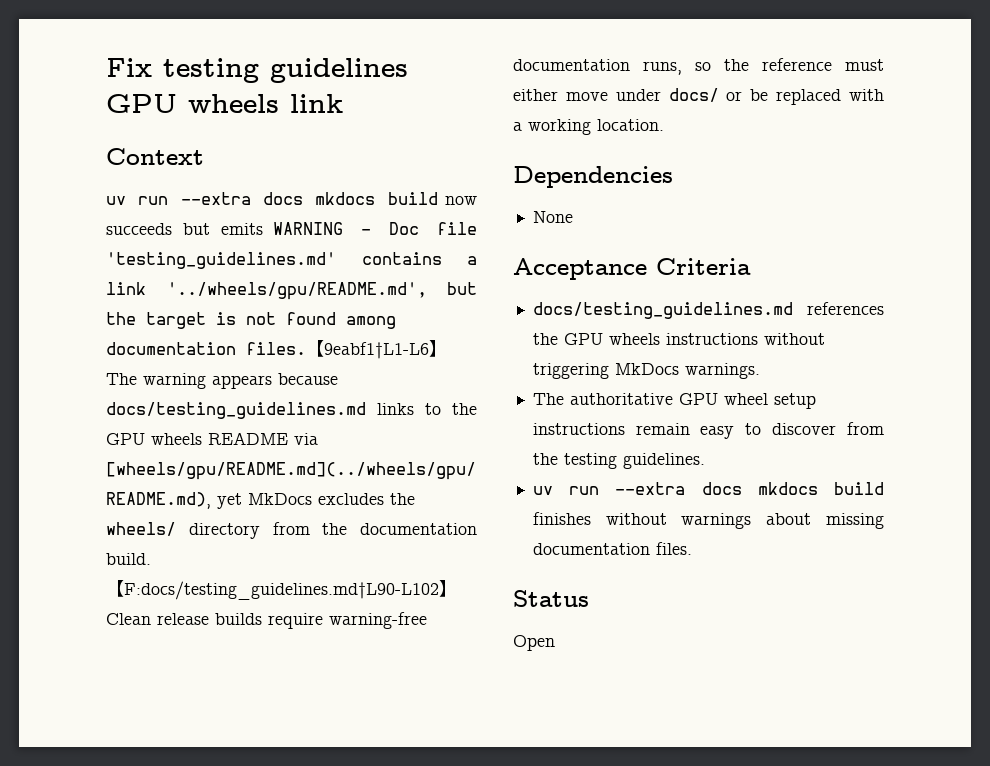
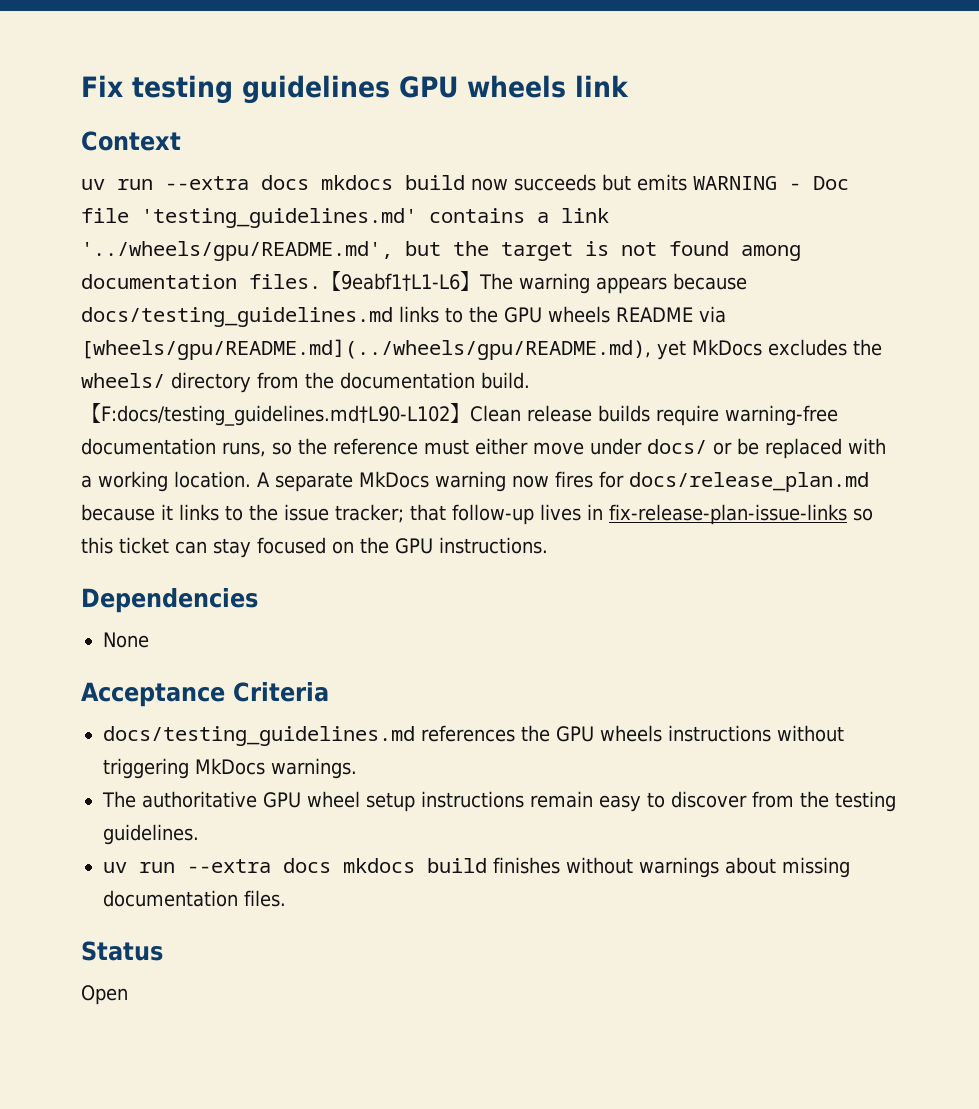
+ A separate MkDocs warning now fires for docs/release_plan.md because it links to the issue tracker; that follow-up lives in fix-release-plan-issue-links so this ticket can stay focused on the GPU instructions.

